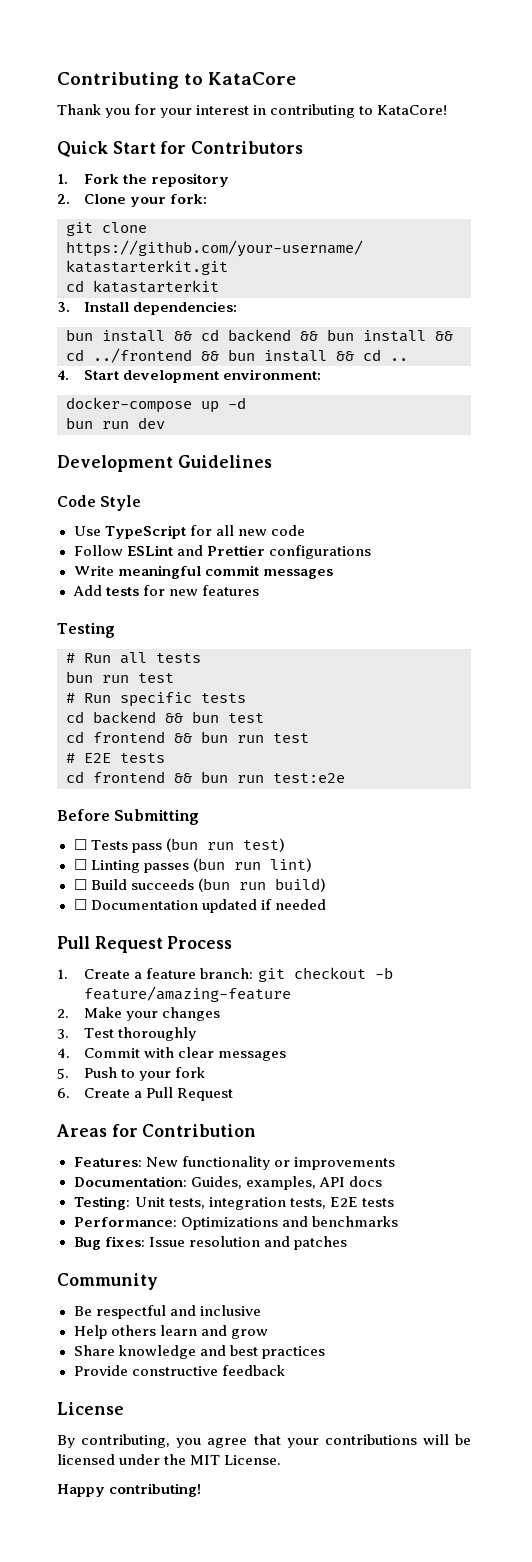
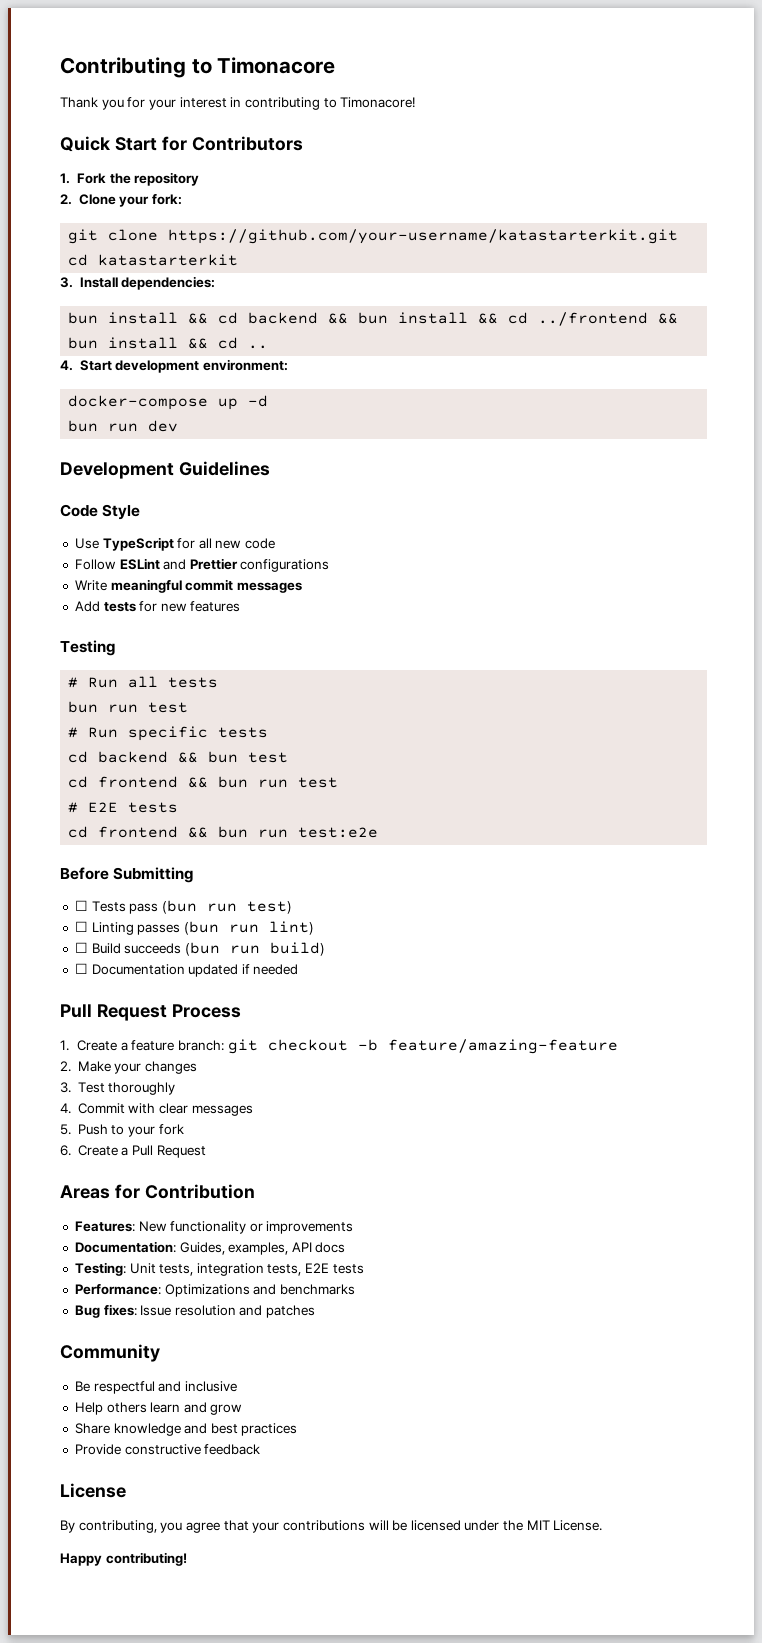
- Contributing to KataCore
+ Contributing to Timonacore
- Thank you for your interest in contributing to KataCore!
+ Thank you for your interest in contributing to Timonacore!

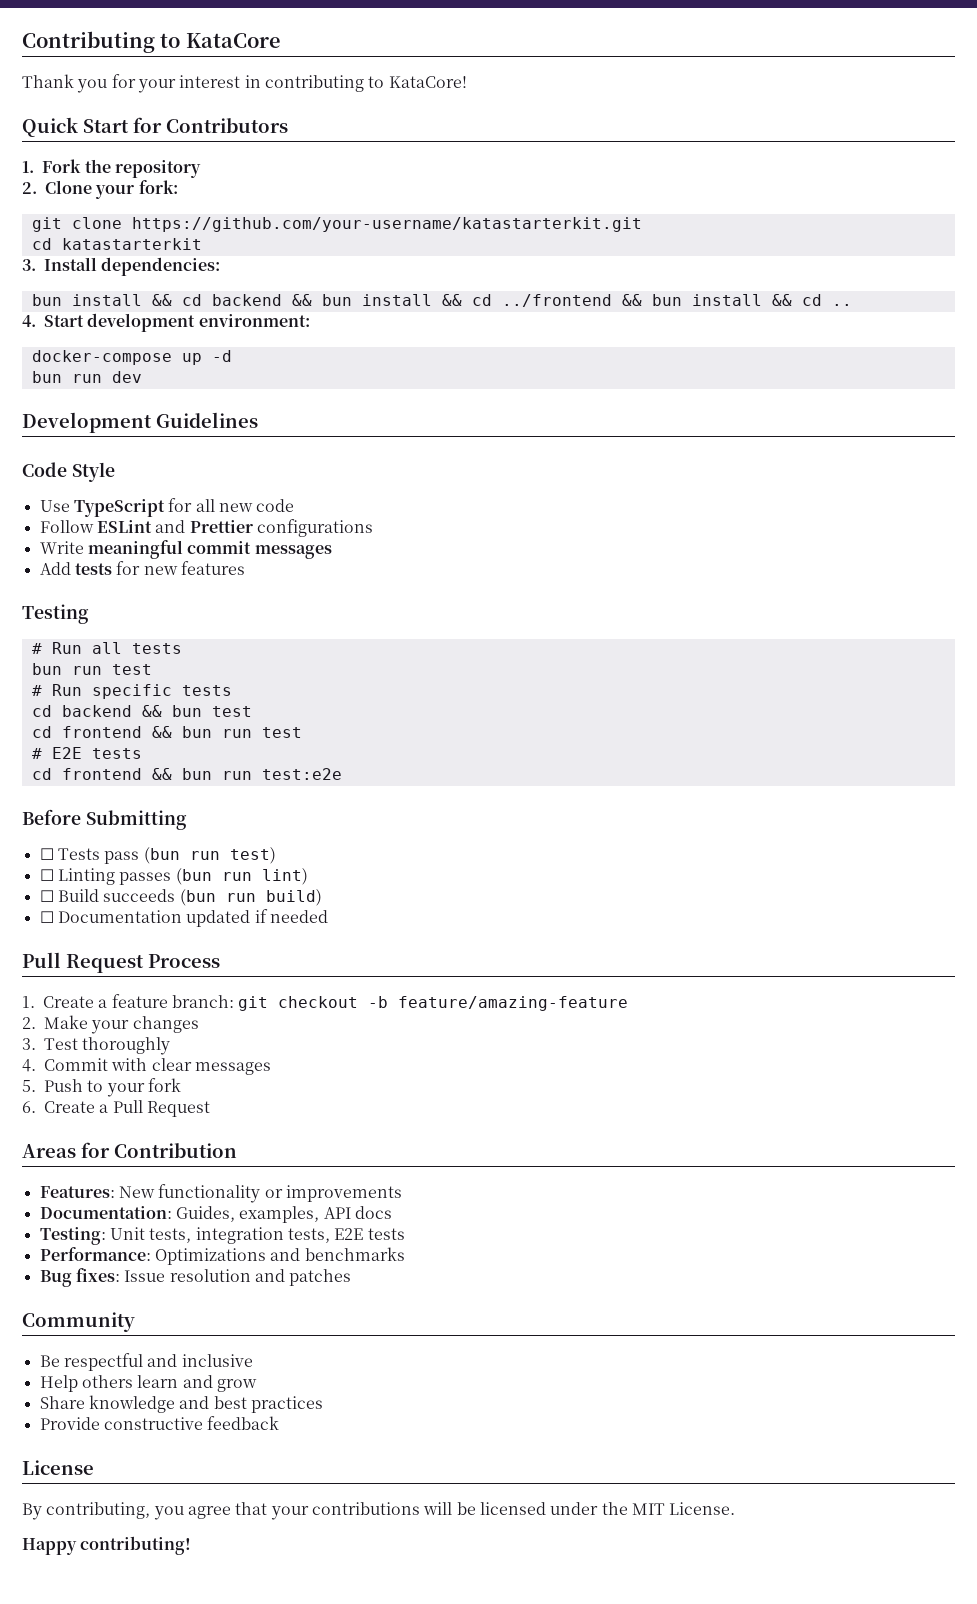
- Contributing to Timonacore
+ Contributing to KataCore
- Thank you for your interest in contributing to Timonacore!
+ Thank you for your interest in contributing to KataCore!

